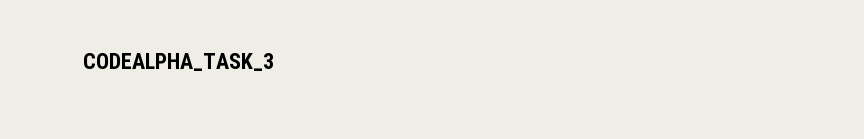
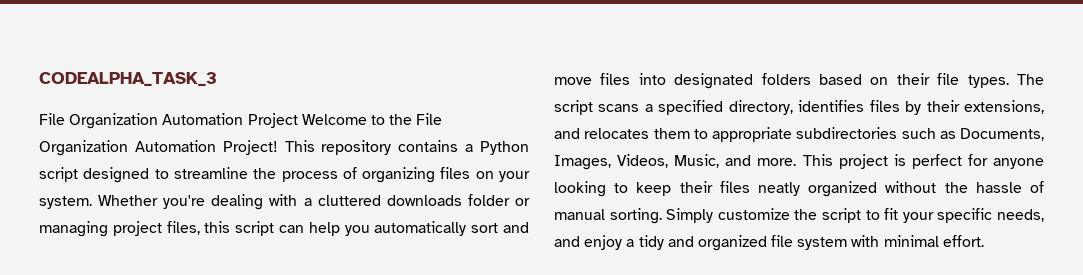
+ File Organization Automation Project Welcome to the File Organization Automation Project! This repository contains a Python script designed to streamline the process of organizing files on your system. Whether you're dealing with a cluttered downloads folder or managing project files, this script can help you automatically sort and move files into designated folders based on their file types. The script scans a specified directory, identifies files by their extensions, and relocates them to appropriate subdirectories such as Documents, Images, Videos, Music, and more. This project is perfect for anyone looking to keep their files neatly organized without the hassle of manual sorting. Simply customize the script to fit your specific needs, and enjoy a tidy and organized file system with minimal effort.

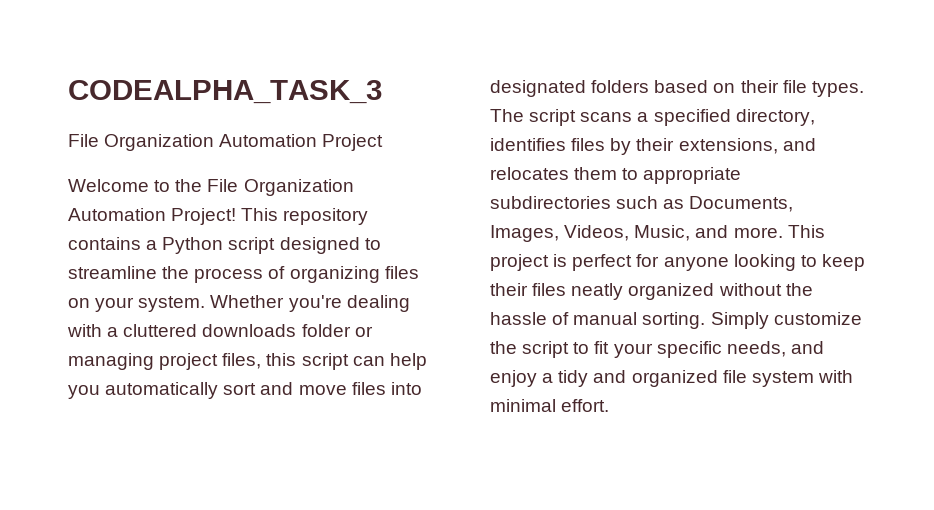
- File Organization Automation Project Welcome to the File Organization Automation Project!
+ File Organization Automation Project
+ Welcome to the File Organization Automation Project!

